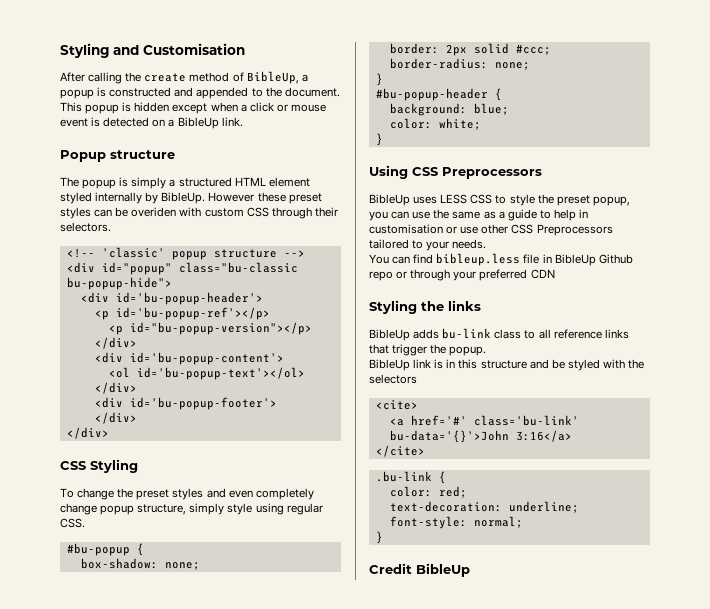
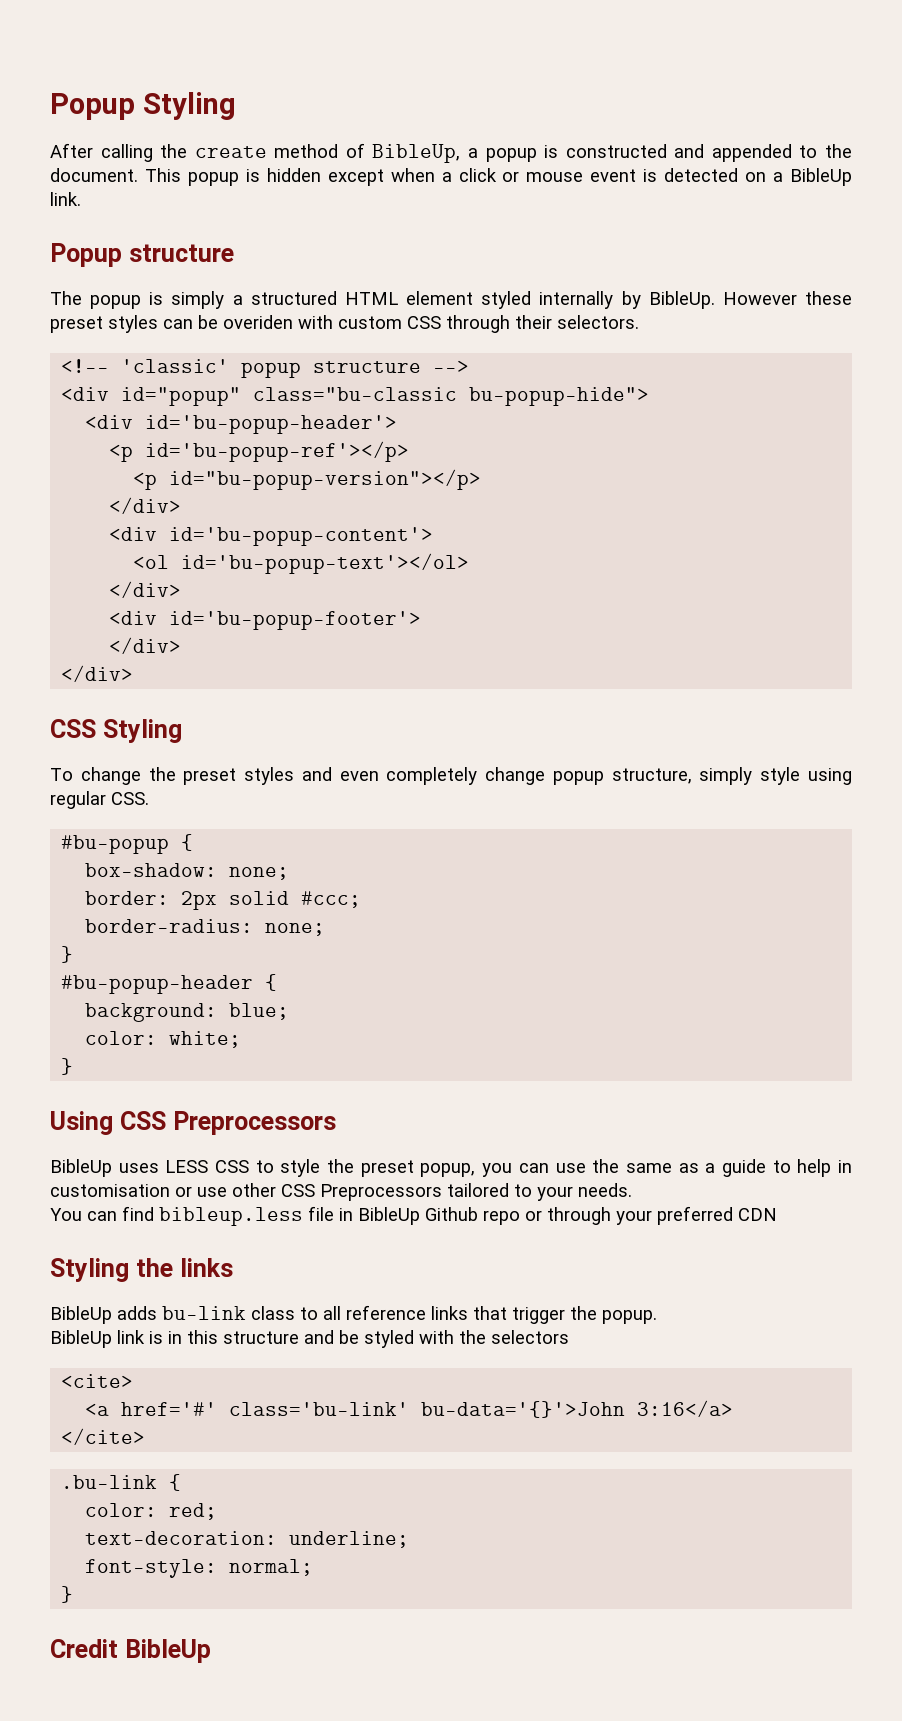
- Styling and Customisation
+ Popup Styling

